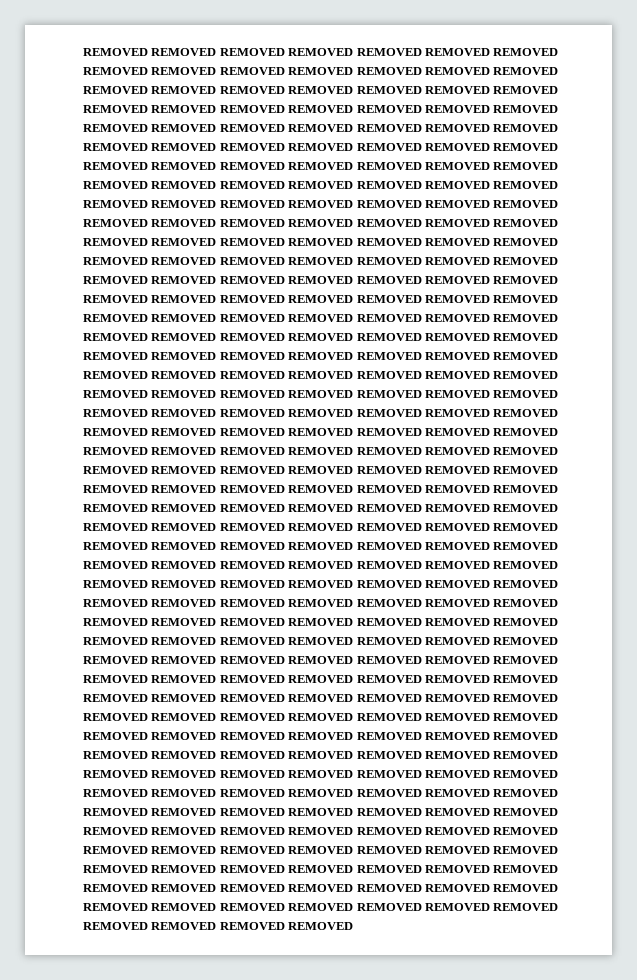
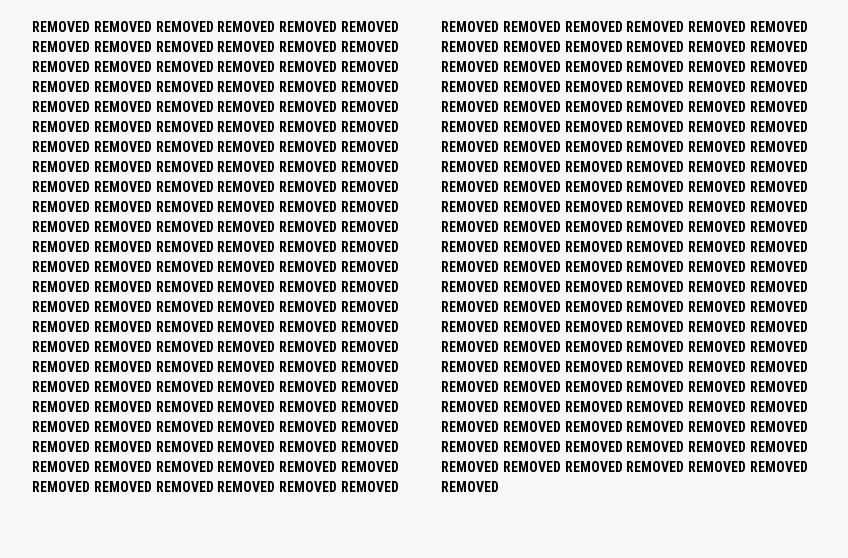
- REMOVED REMOVED REMOVED REMOVED REMOVED REMOVED REMOVED REMOVED REMOVED REMOVED REMOVED REMOVED REMOVED REMOVED REMOVED REMOVED REMOVED REMOVED REMOVED REMOVED REMOVED REMOVED REMOVED REMOVED REMOVED REMOVED REMOVED REMOVED REMOVED REMOVED REMOVED REMOVED REMOVED REMOVED REMOVED REMOVED REMOVED REMOVED REMOVED REMOVED REMOVED REMOVED REMOVED REMOVED REMOVED REMOVED REMOVED REMOVED REMOVED REMOVED REMOVED REMOVED REMOVED REMOVED REMOVED REMOVED REMOVED REMOVED REMOVED REMOVED REMOVED REMOVED REMOVED REMOVED REMOVED REMOVED REMOVED REMOVED REMOVED REMOVED REMOVED REMOVED REMOVED REMOVED REMOVED REMOVED REMOVED REMOVED REMOVED REMOVED REMOVED REMOVED REMOVED REMOVED REMOVED REMOVED REMOVED REMOVED REMOVED REMOVED REMOVED REMOVED REMOVED REMOVED REMOVED REMOVED REMOVED REMOVED REMOVED REMOVED REMOVED REMOVED REMOVED REMOVED REMOVED REMOVED REMOVED REMOVED REMOVED REMOVED REMOVED REMOVED REMOVED REMOVED REMOVED REMOVED REMOVED REMOVED REMOVED REMOVED REMOVED REMOVED REMOVED REMOVED REMOVED REMOVED REMOVED REMOVED REMOVED REMOVED REMOVED REMOVED REMOVED REMOVED REMOVED REMOVED REMOVED REMOVED REMOVED REMOVED REMOVED REMOVED REMOVED REMOVED REMOVED REMOVED REMOVED REMOVED REMOVED REMOVED REMOVED REMOVED REMOVED REMOVED REMOVED REMOVED REMOVED REMOVED REMOVED REMOVED REMOVED REMOVED REMOVED REMOVED REMOVED REMOVED REMOVED REMOVED REMOVED REMOVED REMOVED REMOVED REMOVED REMOVED REMOVED REMOVED REMOVED REMOVED REMOVED REMOVED REMOVED REMOVED REMOVED REMOVED REMOVED REMOVED REMOVED REMOVED REMOVED REMOVED REMOVED REMOVED REMOVED REMOVED REMOVED REMOVED REMOVED REMOVED REMOVED REMOVED REMOVED REMOVED REMOVED REMOVED REMOVED REMOVED REMOVED REMOVED REMOVED REMOVED REMOVED REMOVED REMOVED REMOVED REMOVED REMOVED REMOVED REMOVED REMOVED REMOVED REMOVED REMOVED REMOVED REMOVED REMOVED REMOVED REMOVED REMOVED REMOVED REMOVED REMOVED REMOVED REMOVED REMOVED REMOVED REMOVED REMOVED REMOVED REMOVED REMOVED REMOVED REMOVED REMOVED REMOVED REMOVED REMOVED REMOVED REMOVED REMOVED REMOVED REMOVED REMOVED REMOVED REMOVED REMOVED REMOVED REMOVED REMOVED REMOVED REMOVED REMOVED REMOVED REMOVED REMOVED REMOVED REMOVED REMOVED REMOVED REMOVED REMOVED REMOVED REMOVED REMOVED REMOVED REMOVED REMOVED REMOVED REMOVED REMOVED REMOVED REMOVED REMOVED REMOVED REMOVED REMOVED REMOVED REMOVED REMOVED REMOVED REMOVED REMOVED REMOVED REMOVED REMOVED REMOVED REMOVED REMOVED REMOVED REMOVED REMOVED REMOVED REMOVED REMOVED REMOVED REMOVED REMOVED REMOVED REMOVED REMOVED REMOVED REMOVED REMOVED REMOVED REMOVED REMOVED REMOVED REMOVED REMOVED REMOVED REMOVED REMOVED REMOVED REMOVED REMOVED REMOVED REMOVED
+ REMOVED REMOVED REMOVED REMOVED REMOVED REMOVED REMOVED REMOVED REMOVED REMOVED REMOVED REMOVED REMOVED REMOVED REMOVED REMOVED REMOVED REMOVED REMOVED REMOVED REMOVED REMOVED REMOVED REMOVED REMOVED REMOVED REMOVED REMOVED REMOVED REMOVED REMOVED REMOVED REMOVED REMOVED REMOVED REMOVED REMOVED REMOVED REMOVED REMOVED REMOVED REMOVED REMOVED REMOVED REMOVED REMOVED REMOVED REMOVED REMOVED REMOVED REMOVED REMOVED REMOVED REMOVED REMOVED REMOVED REMOVED REMOVED REMOVED REMOVED REMOVED REMOVED REMOVED REMOVED REMOVED REMOVED REMOVED REMOVED REMOVED REMOVED REMOVED REMOVED REMOVED REMOVED REMOVED REMOVED REMOVED REMOVED REMOVED REMOVED REMOVED REMOVED REMOVED REMOVED REMOVED REMOVED REMOVED REMOVED REMOVED REMOVED REMOVED REMOVED REMOVED REMOVED REMOVED REMOVED REMOVED REMOVED REMOVED REMOVED REMOVED REMOVED REMOVED REMOVED REMOVED REMOVED REMOVED REMOVED REMOVED REMOVED REMOVED REMOVED REMOVED REMOVED REMOVED REMOVED REMOVED REMOVED REMOVED REMOVED REMOVED REMOVED REMOVED REMOVED REMOVED REMOVED REMOVED REMOVED REMOVED REMOVED REMOVED REMOVED REMOVED REMOVED REMOVED REMOVED REMOVED REMOVED REMOVED REMOVED REMOVED REMOVED REMOVED REMOVED REMOVED REMOVED REMOVED REMOVED REMOVED REMOVED REMOVED REMOVED REMOVED REMOVED REMOVED REMOVED REMOVED REMOVED REMOVED REMOVED REMOVED REMOVED REMOVED REMOVED REMOVED REMOVED REMOVED REMOVED REMOVED REMOVED REMOVED REMOVED REMOVED REMOVED REMOVED REMOVED REMOVED REMOVED REMOVED REMOVED REMOVED REMOVED REMOVED REMOVED REMOVED REMOVED REMOVED REMOVED REMOVED REMOVED REMOVED REMOVED REMOVED REMOVED REMOVED REMOVED REMOVED REMOVED REMOVED REMOVED REMOVED REMOVED REMOVED REMOVED REMOVED REMOVED REMOVED REMOVED REMOVED REMOVED REMOVED REMOVED REMOVED REMOVED REMOVED REMOVED REMOVED REMOVED REMOVED REMOVED REMOVED REMOVED REMOVED REMOVED REMOVED REMOVED REMOVED REMOVED REMOVED REMOVED REMOVED REMOVED REMOVED REMOVED REMOVED REMOVED REMOVED REMOVED REMOVED REMOVED REMOVED REMOVED REMOVED REMOVED REMOVED REMOVED REMOVED REMOVED REMOVED REMOVED REMOVED REMOVED REMOVED REMOVED REMOVED REMOVED REMOVED REMOVED REMOVED REMOVED REMOVED REMOVED REMOVED REMOVED REMOVED REMOVED REMOVED REMOVED REMOVED REMOVED REMOVED REMOVED REMOVED REMOVED REMOVED REMOVED REMOVED REMOVED REMOVED REMOVED REMOVED REMOVED REMOVED

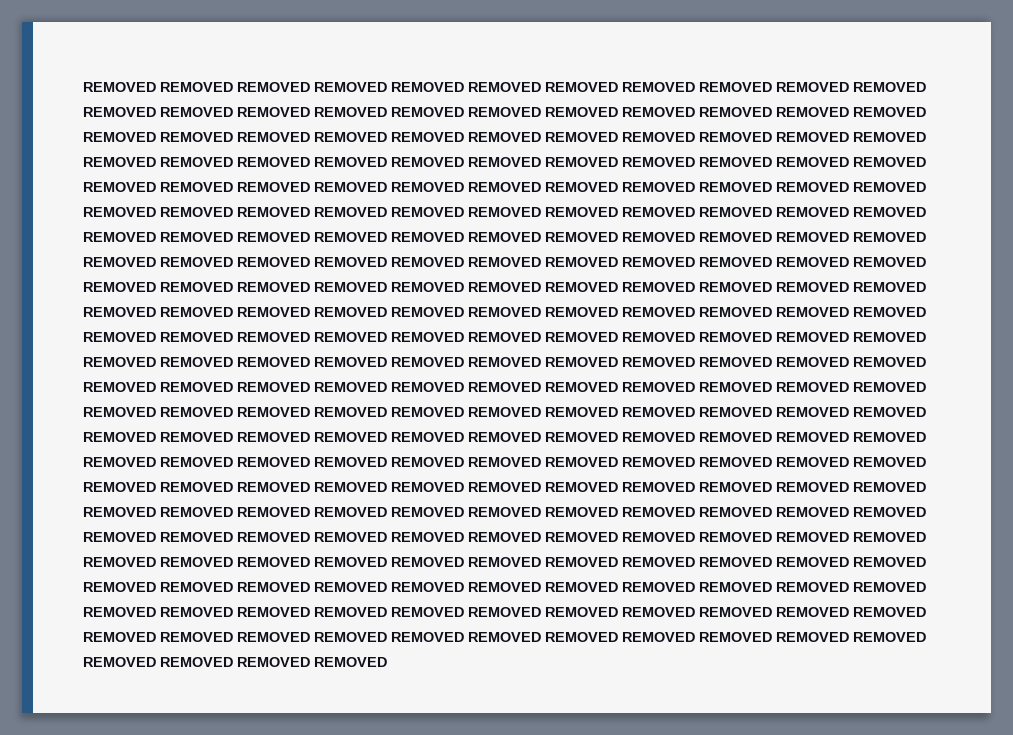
- REMOVED REMOVED REMOVED REMOVED REMOVED REMOVED REMOVED REMOVED REMOVED REMOVED REMOVED REMOVED REMOVED REMOVED REMOVED REMOVED REMOVED REMOVED REMOVED REMOVED REMOVED REMOVED REMOVED REMOVED REMOVED REMOVED REMOVED REMOVED REMOVED REMOVED REMOVED REMOVED REMOVED REMOVED REMOVED REMOVED REMOVED REMOVED REMOVED REMOVED REMOVED REMOVED REMOVED REMOVED REMOVED REMOVED REMOVED REMOVED REMOVED REMOVED REMOVED REMOVED REMOVED REMOVED REMOVED REMOVED REMOVED REMOVED REMOVED REMOVED REMOVED REMOVED REMOVED REMOVED REMOVED REMOVED REMOVED REMOVED REMOVED REMOVED REMOVED REMOVED REMOVED REMOVED REMOVED REMOVED REMOVED REMOVED REMOVED REMOVED REMOVED REMOVED REMOVED REMOVED REMOVED REMOVED REMOVED REMOVED REMOVED REMOVED REMOVED REMOVED REMOVED REMOVED REMOVED REMOVED REMOVED REMOVED REMOVED REMOVED REMOVED REMOVED REMOVED REMOVED REMOVED REMOVED REMOVED REMOVED REMOVED REMOVED REMOVED REMOVED REMOVED REMOVED REMOVED REMOVED REMOVED REMOVED REMOVED REMOVED REMOVED REMOVED REMOVED REMOVED REMOVED REMOVED REMOVED REMOVED REMOVED REMOVED REMOVED REMOVED REMOVED REMOVED REMOVED REMOVED REMOVED REMOVED REMOVED REMOVED REMOVED REMOVED REMOVED REMOVED REMOVED REMOVED REMOVED REMOVED REMOVED REMOVED REMOVED REMOVED REMOVED REMOVED REMOVED REMOVED REMOVED REMOVED REMOVED REMOVED REMOVED REMOVED REMOVED REMOVED REMOVED REMOVED REMOVED REMOVED REMOVED REMOVED REMOVED REMOVED REMOVED REMOVED REMOVED REMOVED REMOVED REMOVED REMOVED REMOVED REMOVED REMOVED REMOVED REMOVED REMOVED REMOVED REMOVED REMOVED REMOVED REMOVED REMOVED REMOVED REMOVED REMOVED REMOVED REMOVED REMOVED REMOVED REMOVED REMOVED REMOVED REMOVED REMOVED REMOVED REMOVED REMOVED REMOVED REMOVED REMOVED REMOVED REMOVED REMOVED REMOVED REMOVED REMOVED REMOVED REMOVED REMOVED REMOVED REMOVED REMOVED REMOVED REMOVED REMOVED REMOVED REMOVED REMOVED REMOVED REMOVED REMOVED REMOVED REMOVED REMOVED REMOVED REMOVED REMOVED REMOVED REMOVED REMOVED REMOVED REMOVED REMOVED REMOVED REMOVED REMOVED REMOVED REMOVED REMOVED REMOVED REMOVED REMOVED REMOVED REMOVED REMOVED REMOVED REMOVED REMOVED REMOVED REMOVED REMOVED REMOVED REMOVED REMOVED REMOVED REMOVED REMOVED REMOVED REMOVED REMOVED REMOVED REMOVED REMOVED REMOVED REMOVED REMOVED REMOVED REMOVED REMOVED REMOVED REMOVED REMOVED REMOVED REMOVED
+ REMOVED REMOVED REMOVED REMOVED REMOVED REMOVED REMOVED REMOVED REMOVED REMOVED REMOVED REMOVED REMOVED REMOVED REMOVED REMOVED REMOVED REMOVED REMOVED REMOVED REMOVED REMOVED REMOVED REMOVED REMOVED REMOVED REMOVED REMOVED REMOVED REMOVED REMOVED REMOVED REMOVED REMOVED REMOVED REMOVED REMOVED REMOVED REMOVED REMOVED REMOVED REMOVED REMOVED REMOVED REMOVED REMOVED REMOVED REMOVED REMOVED REMOVED REMOVED REMOVED REMOVED REMOVED REMOVED REMOVED REMOVED REMOVED REMOVED REMOVED REMOVED REMOVED REMOVED REMOVED REMOVED REMOVED REMOVED REMOVED REMOVED REMOVED REMOVED REMOVED REMOVED REMOVED REMOVED REMOVED REMOVED REMOVED REMOVED REMOVED REMOVED REMOVED REMOVED REMOVED REMOVED REMOVED REMOVED REMOVED REMOVED REMOVED REMOVED REMOVED REMOVED REMOVED REMOVED REMOVED REMOVED REMOVED REMOVED REMOVED REMOVED REMOVED REMOVED REMOVED REMOVED REMOVED REMOVED REMOVED REMOVED REMOVED REMOVED REMOVED REMOVED REMOVED REMOVED REMOVED REMOVED REMOVED REMOVED REMOVED REMOVED REMOVED REMOVED REMOVED REMOVED REMOVED REMOVED REMOVED REMOVED REMOVED REMOVED REMOVED REMOVED REMOVED REMOVED REMOVED REMOVED REMOVED REMOVED REMOVED REMOVED REMOVED REMOVED REMOVED REMOVED REMOVED REMOVED REMOVED REMOVED REMOVED REMOVED REMOVED REMOVED REMOVED REMOVED REMOVED REMOVED REMOVED REMOVED REMOVED REMOVED REMOVED REMOVED REMOVED REMOVED REMOVED REMOVED REMOVED REMOVED REMOVED REMOVED REMOVED REMOVED REMOVED REMOVED REMOVED REMOVED REMOVED REMOVED REMOVED REMOVED REMOVED REMOVED REMOVED REMOVED REMOVED REMOVED REMOVED REMOVED REMOVED REMOVED REMOVED REMOVED REMOVED REMOVED REMOVED REMOVED REMOVED REMOVED REMOVED REMOVED REMOVED REMOVED REMOVED REMOVED REMOVED REMOVED REMOVED REMOVED REMOVED REMOVED REMOVED REMOVED REMOVED REMOVED REMOVED REMOVED REMOVED REMOVED REMOVED REMOVED REMOVED REMOVED REMOVED REMOVED REMOVED REMOVED REMOVED REMOVED REMOVED REMOVED REMOVED REMOVED REMOVED REMOVED REMOVED REMOVED REMOVED REMOVED REMOVED REMOVED REMOVED REMOVED REMOVED REMOVED REMOVED REMOVED REMOVED REMOVED REMOVED REMOVED REMOVED REMOVED REMOVED REMOVED REMOVED REMOVED

